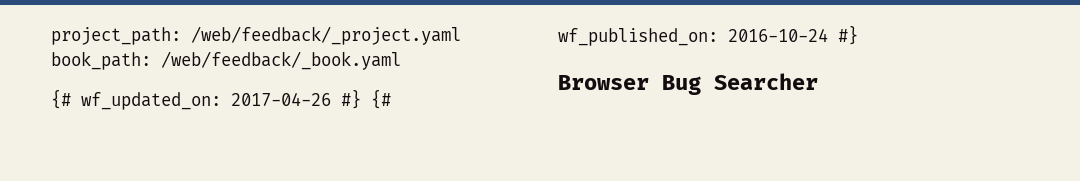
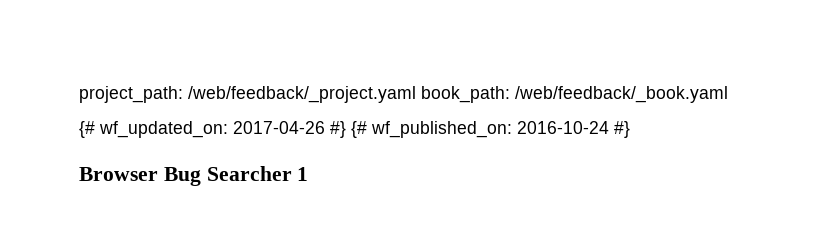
- Browser Bug Searcher
+ Browser Bug Searcher 1

